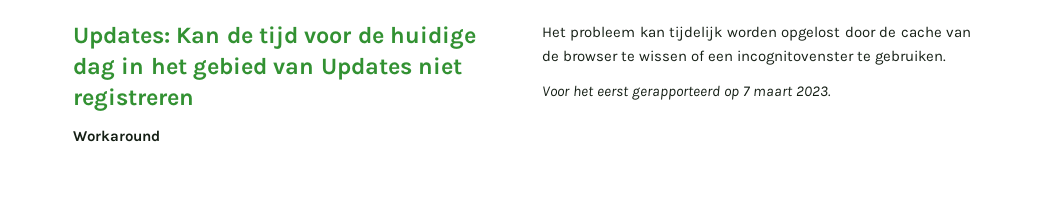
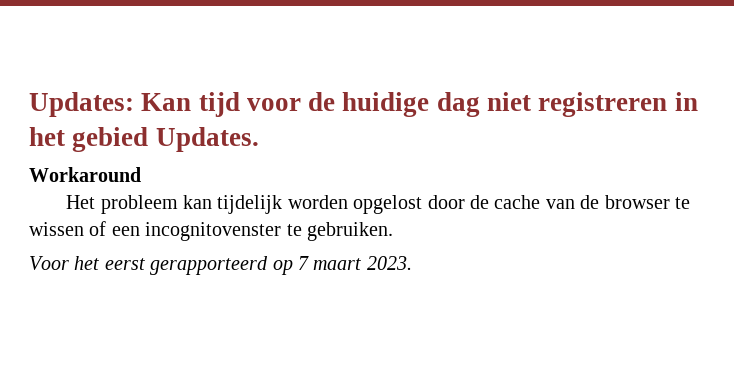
- Updates: Kan de tijd voor de huidige dag in het gebied van Updates niet registreren
+ Updates: Kan tijd voor de huidige dag niet registreren in het gebied Updates.

